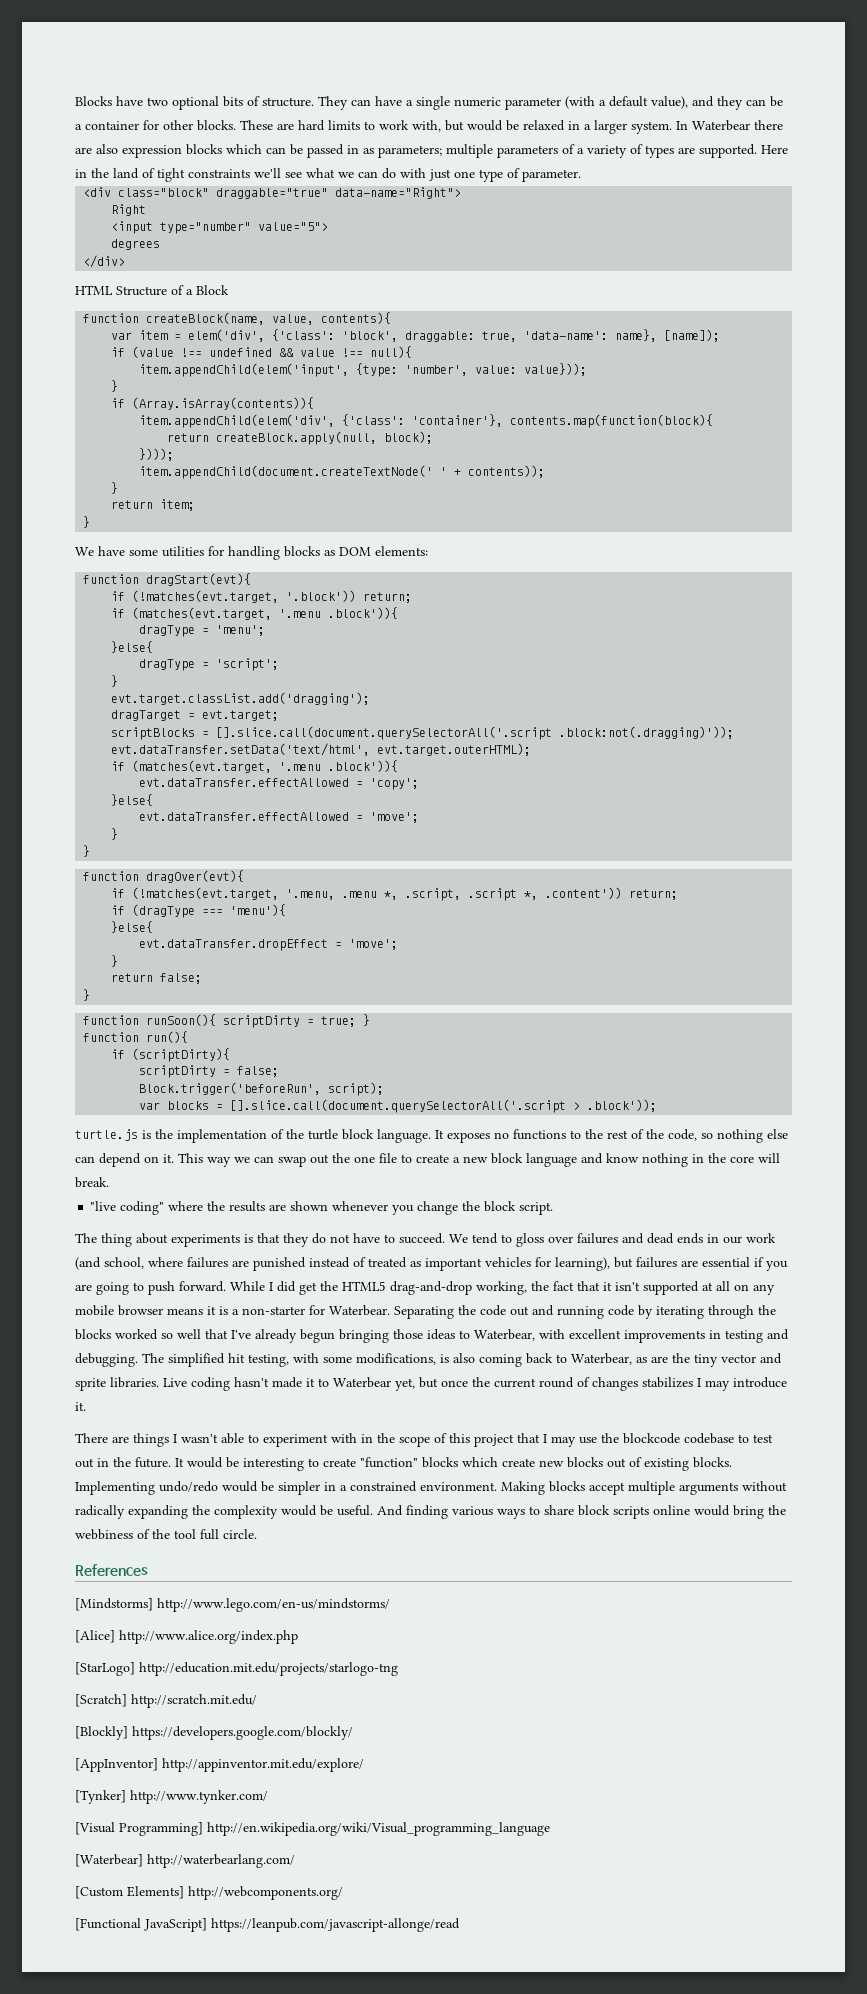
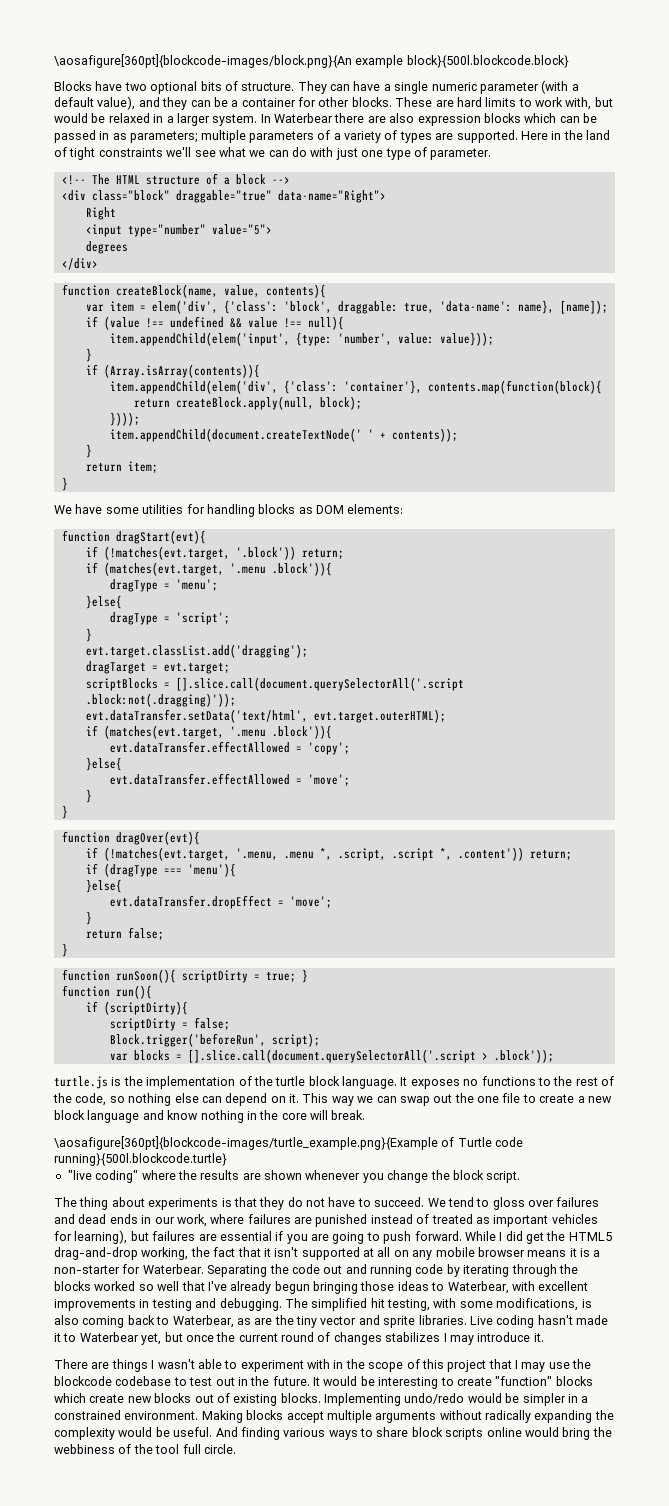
+ \aosafigure[360pt]{blockcode-images/block.png}{An example block}{500l.blockcode.block}
+ <!-- The HTML structure of a block -->
- HTML Structure of a Block
+ \aosafigure[360pt]{blockcode-images/turtle_example.png}{Example of Turtle code running}{500l.blockcode.turtle}
- We tend to gloss over failures and dead ends in our work (and school, where failures are punished instead of treated as important vehicles for learning), but failures are essential if you are going to push forward.
+ We tend to gloss over failures and dead ends in our work, where failures are punished instead of treated as important vehicles for learning), but failures are essential if you are going to push forward.
- References
- [Mindstorms] http://www.lego.com/en-us/mindstorms/
- [Alice] http://www.alice.org/index.php
- [StarLogo] http://education.mit.edu/projects/starlogo-tng
- [Scratch] http://scratch.mit.edu/
- [Blockly] https://developers.google.com/blockly/
- [AppInventor] http://appinventor.mit.edu/explore/
- [Tynker] http://www.tynker.com/
- [Visual Programming] http://en.wikipedia.org/wiki/Visual_programming_language
- [Waterbear] http://waterbearlang.com/
- [Custom Elements] http://webcomponents.org/
- [Functional JavaScript] https://leanpub.com/javascript-allonge/read

